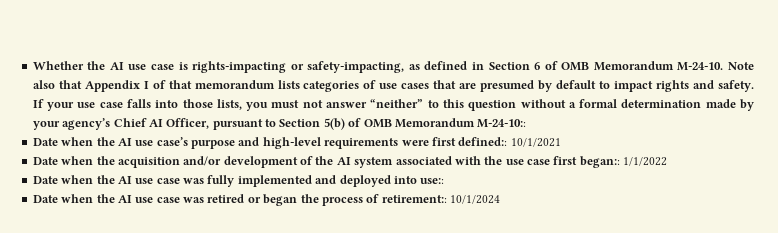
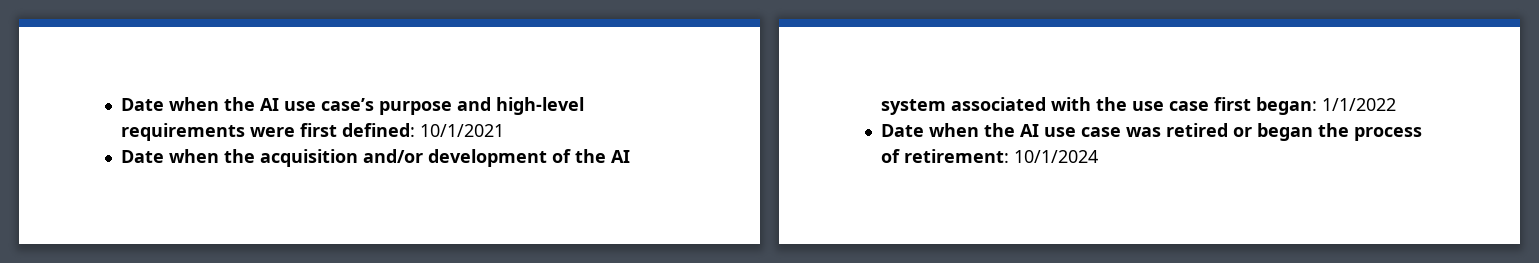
- Whether the AI use case is rights-impacting or safety-impacting, as defined in Section 6 of OMB Memorandum M-24-10. Note also that Appendix I of that memorandum lists categories of use cases that are presumed by default to impact rights and safety. If your use case falls into those lists, you must not answer “neither” to this question without a formal determination made by your agency’s Chief AI Officer, pursuant to Section 5(b) of OMB Memorandum M-24-10::
- Date when the AI use case’s purpose and high-level requirements were first defined:: 10/1/2021
+ Date when the AI use case’s purpose and high-level requirements were first defined: 10/1/2021
- Date when the acquisition and/or development of the AI system associated with the use case first began:: 1/1/2022
+ Date when the acquisition and/or development of the AI system associated with the use case first began: 1/1/2022
- Date when the AI use case was fully implemented and deployed into use::
- Date when the AI use case was retired or began the process of retirement:: 10/1/2024
+ Date when the AI use case was retired or began the process of retirement: 10/1/2024

